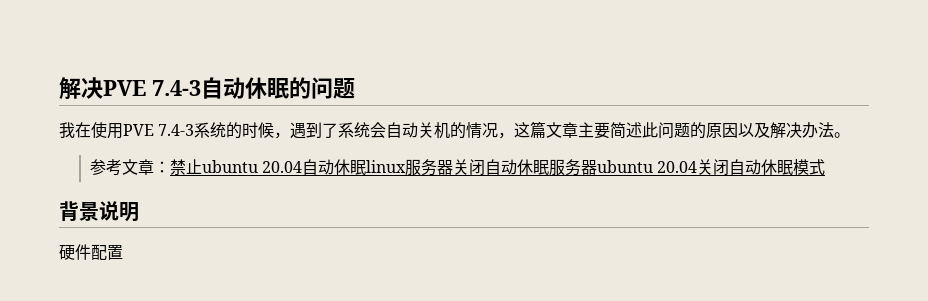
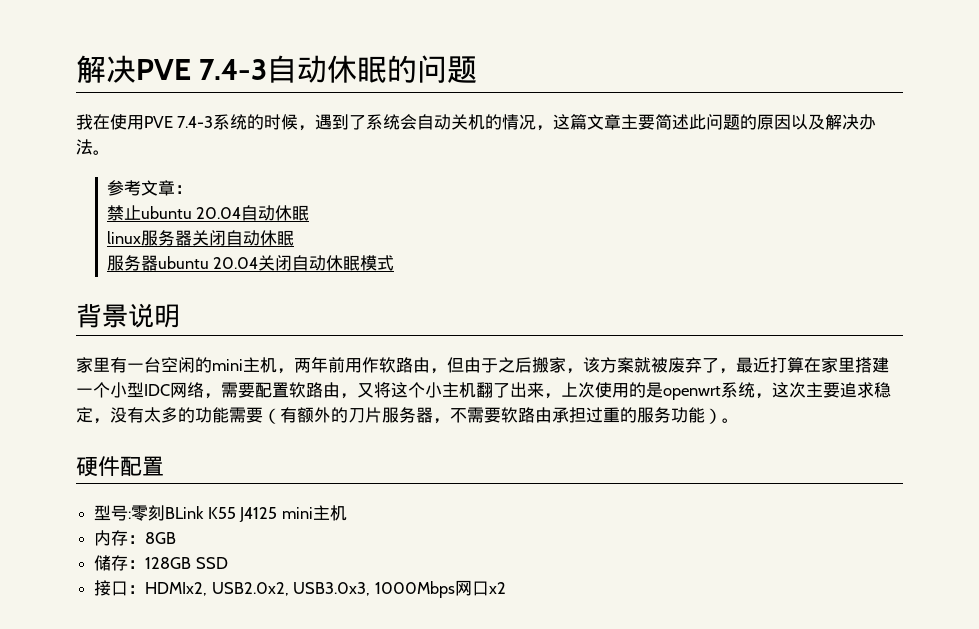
- 参考文章：禁止ubuntu 20.04自动休眠linux服务器关闭自动休眠服务器ubuntu 20.04关闭自动休眠模式
+ 参考文章：
+ 禁止ubuntu 20.04自动休眠
+ linux服务器关闭自动休眠
+ 服务器ubuntu 20.04关闭自动休眠模式
+ 家里有一台空闲的mini主机，两年前用作软路由，但由于之后搬家，该方案就被废弃了，最近打算在家里搭建一个小型IDC网络，需要配置软路由，又将这个小主机翻了出来，上次使用的是openwrt系统，这次主要追求稳定，没有太多的功能需要（有额外的刀片服务器，不需要软路由承担过重的服务功能）。
  硬件配置
+ 型号:零刻BLink K55 J4125 mini主机
+ 内存：8GB
+ 储存：128GB SSD
+ 接口：HDMIx2, USB2.0x2, USB3.0x3, 1000Mbps网口x2

